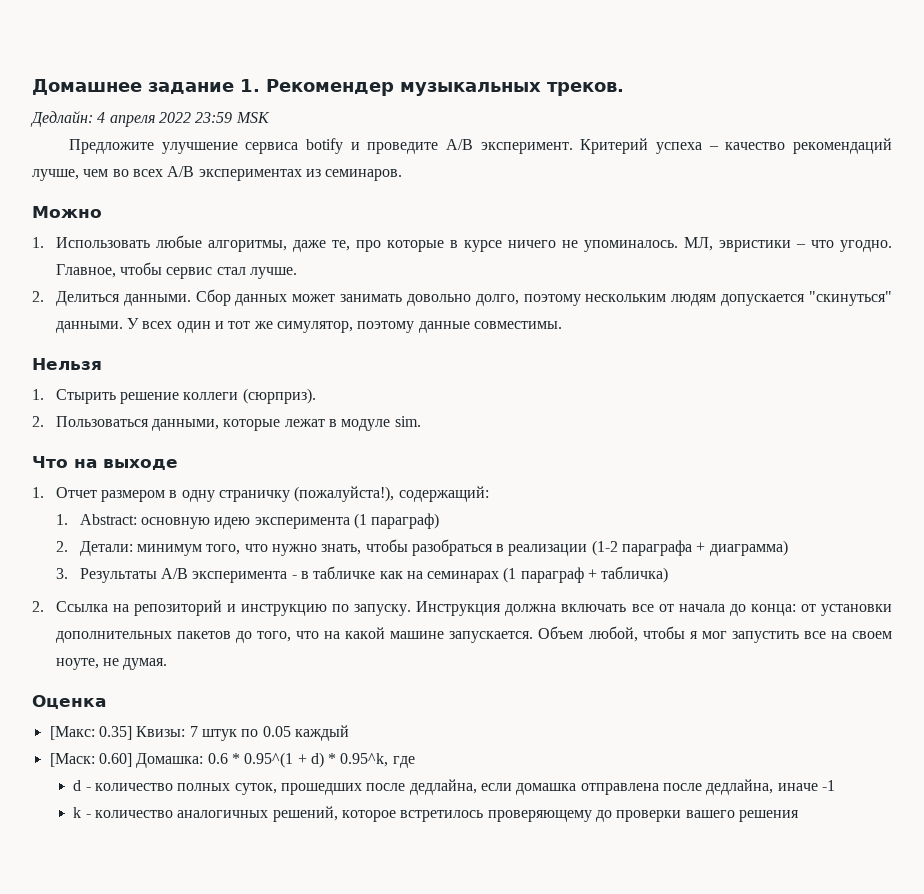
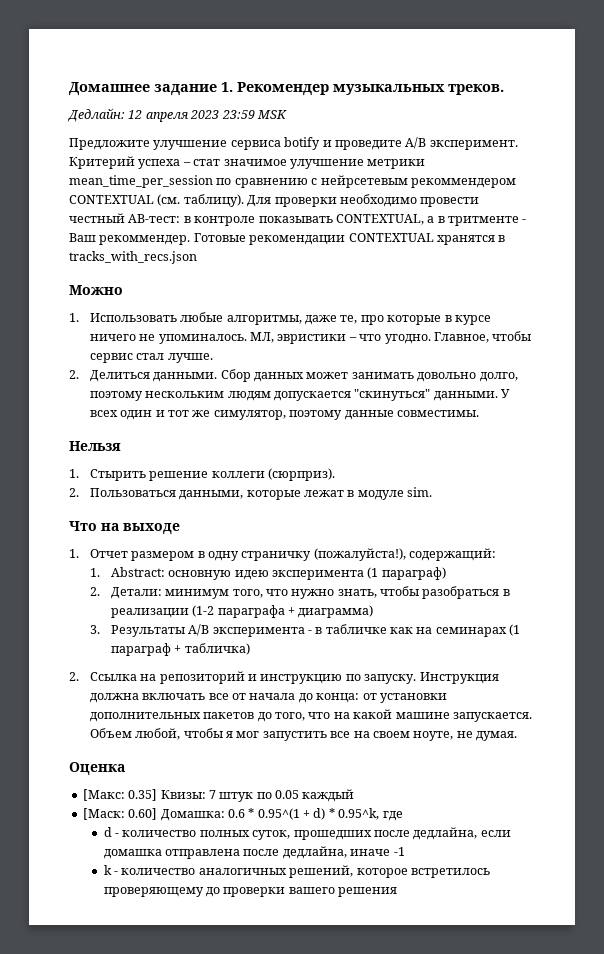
- Дедлайн: 4 апреля 2022 23:59 MSK
+ Дедлайн: 12 апреля 2023 23:59 MSK
- Критерий успеха – качество рекомендаций лучше, чем во всех A/B экспериментах из семинаров.
+ Критерий успеха – стат значимое улучшение метрики mean_time_per_session по сравнению с нейрсетевым рекоммендером CONTEXTUAL (см. таблицу). Для проверки необходимо провести честный АВ-тест: в контроле показывать CONTEXTUAL, а в тритменте - Ваш рекоммендер. Готовые рекомендации CONTEXTUAL хранятся в tracks_with_recs.json

